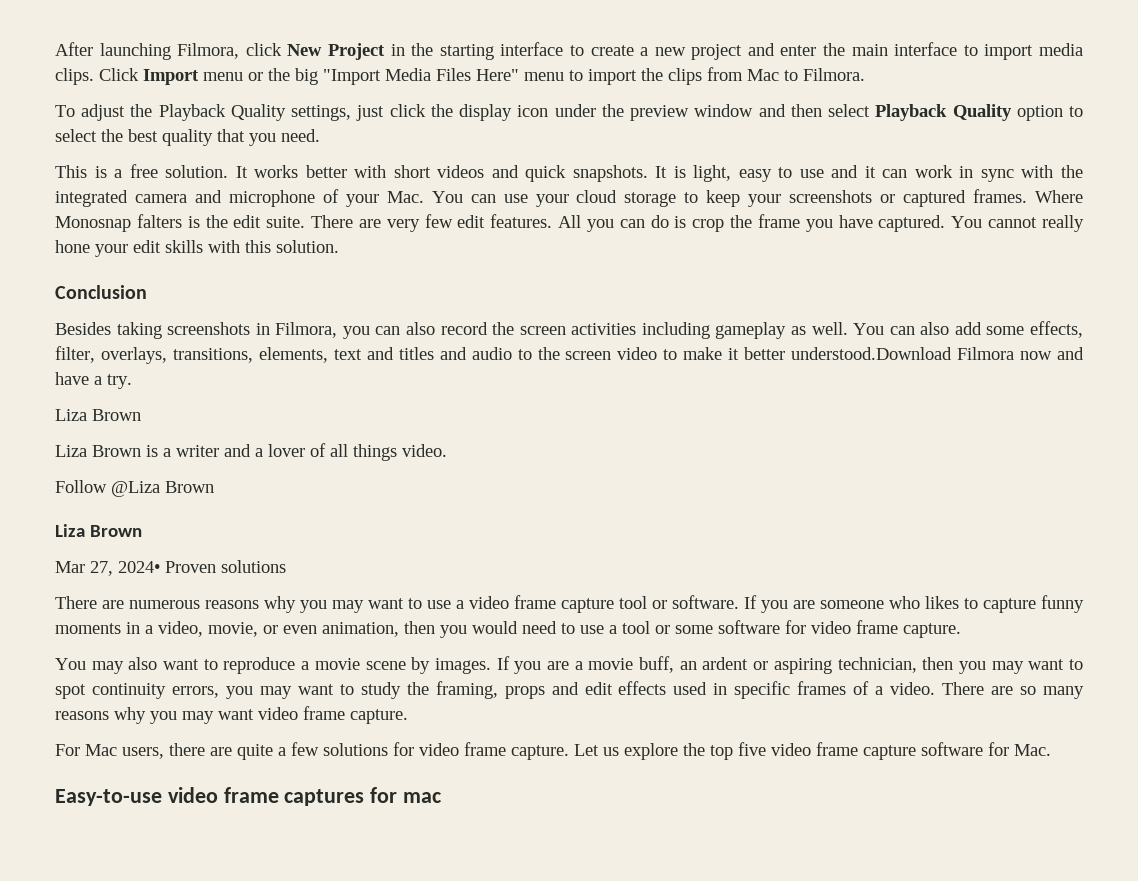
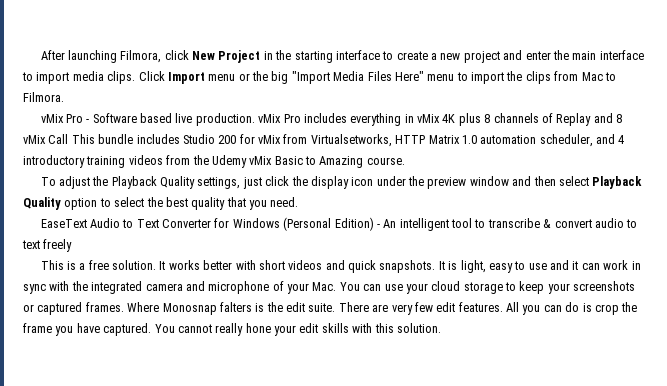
+ vMix Pro - Software based live production. vMix Pro includes everything in vMix 4K plus 8 channels of Replay and 8 vMix Call This bundle includes Studio 200 for vMix from Virtualsetworks, HTTP Matrix 1.0 automation scheduler, and 4 introductory training videos from the Udemy vMix Basic to Amazing course.
+ EaseText Audio to Text Converter for Windows (Personal Edition) - An intelligent tool to transcribe & convert audio to text freely
- Conclusion
- Besides taking screenshots in Filmora, you can also record the screen activities including gameplay as well. You can also add some effects, filter, overlays, transitions, elements, text and titles and audio to the screen video to make it better understood.Download Filmora now and have a try.
- Liza Brown
- Liza Brown is a writer and a lover of all things video.
- Follow @Liza Brown
- Liza Brown
- Mar 27, 2024• Proven solutions
- There are numerous reasons why you may want to use a video frame capture tool or software. If you are someone who likes to capture funny moments in a video, movie, or even animation, then you would need to use a tool or some software for video frame capture.
- You may also want to reproduce a movie scene by images. If you are a movie buff, an ardent or aspiring technician, then you may want to spot continuity errors, you may want to study the framing, props and edit effects used in specific frames of a video. There are so many reasons why you may want video frame capture.
- For Mac users, there are quite a few solutions for video frame capture. Let us explore the top five video frame capture software for Mac.
- Easy-to-use video frame captures for mac

